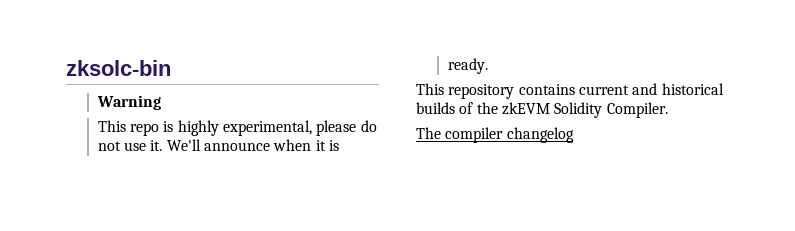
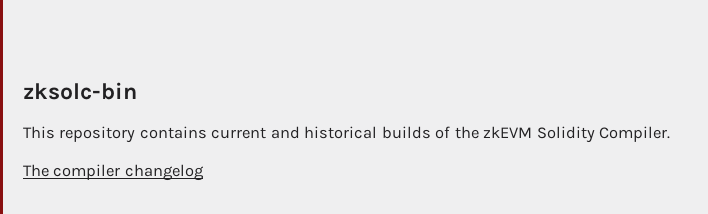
- Warning
- This repo is highly experimental, please do not use it. We'll announce when it is ready.

